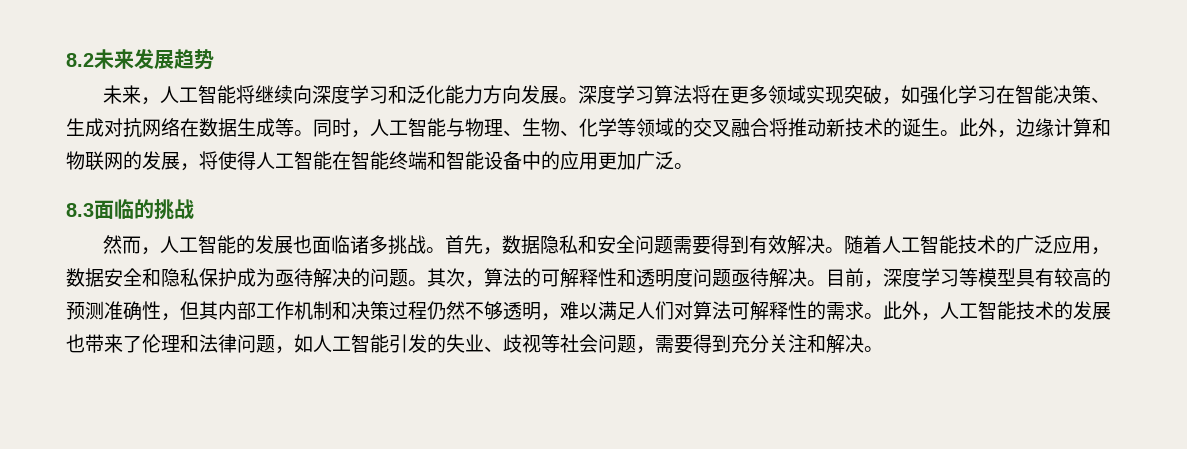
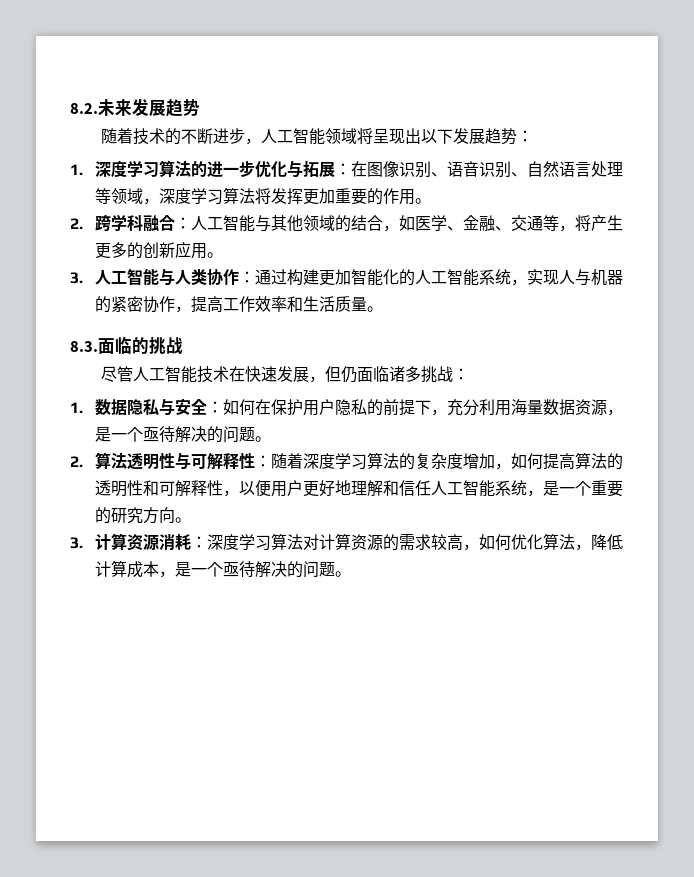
- 8.2未来发展趋势
+ 8.2.未来发展趋势
- 未来，人工智能将继续向深度学习和泛化能力方向发展。深度学习算法将在更多领域实现突破，如强化学习在智能决策、生成对抗网络在数据生成等。同时，人工智能与物理、生物、化学等领域的交叉融合将推动新技术的诞生。此外，边缘计算和物联网的发展，将使得人工智能在智能终端和智能设备中的应用更加广泛。
- 8.3面临的挑战
+ 随着技术的不断进步，人工智能领域将呈现出以下发展趋势：
+ 1.深度学习算法的进一步优化与拓展：在图像识别、语音识别、自然语言处理等领域，深度学习算法将发挥更加重要的作用。
+ 2.跨学科融合：人工智能与其他领域的结合，如医学、金融、交通等，将产生更多的创新应用。
+ 3.人工智能与人类协作：通过构建更加智能化的人工智能系统，实现人与机器的紧密协作，提高工作效率和生活质量。
+ 8.3.面临的挑战
- 然而，人工智能的发展也面临诸多挑战。首先，数据隐私和安全问题需要得到有效解决。随着人工智能技术的广泛应用，数据安全和隐私保护成为亟待解决的问题。其次，算法的可解释性和透明度问题亟待解决。目前，深度学习等模型具有较高的预测准确性，但其内部工作机制和决策过程仍然不够透明，难以满足人们对算法可解释性的需求。此外，人工智能技术的发展也带来了伦理和法律问题，如人工智能引发的失业、歧视等社会问题，需要得到充分关注和解决。
+ 尽管人工智能技术在快速发展，但仍面临诸多挑战：
+ 1.数据隐私与安全：如何在保护用户隐私的前提下，充分利用海量数据资源，是一个亟待解决的问题。
+ 2.算法透明性与可解释性：随着深度学习算法的复杂度增加，如何提高算法的透明性和可解释性，以便用户更好地理解和信任人工智能系统，是一个重要的研究方向。
+ 3.计算资源消耗：深度学习算法对计算资源的需求较高，如何优化算法，降低计算成本，是一个亟待解决的问题。

